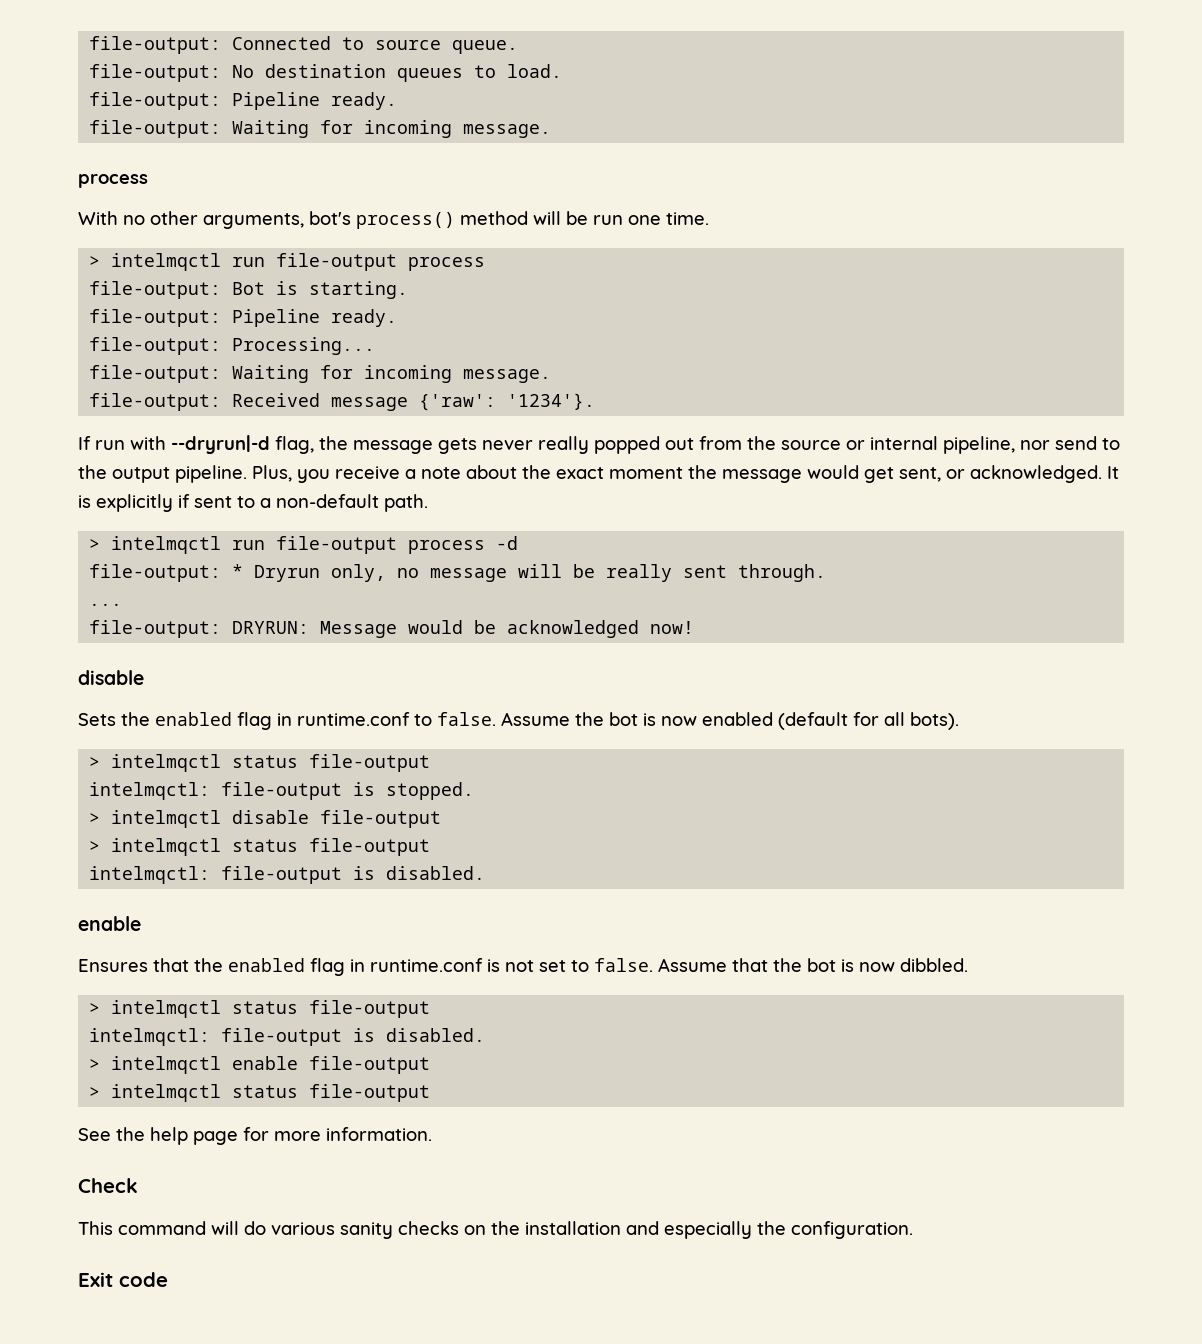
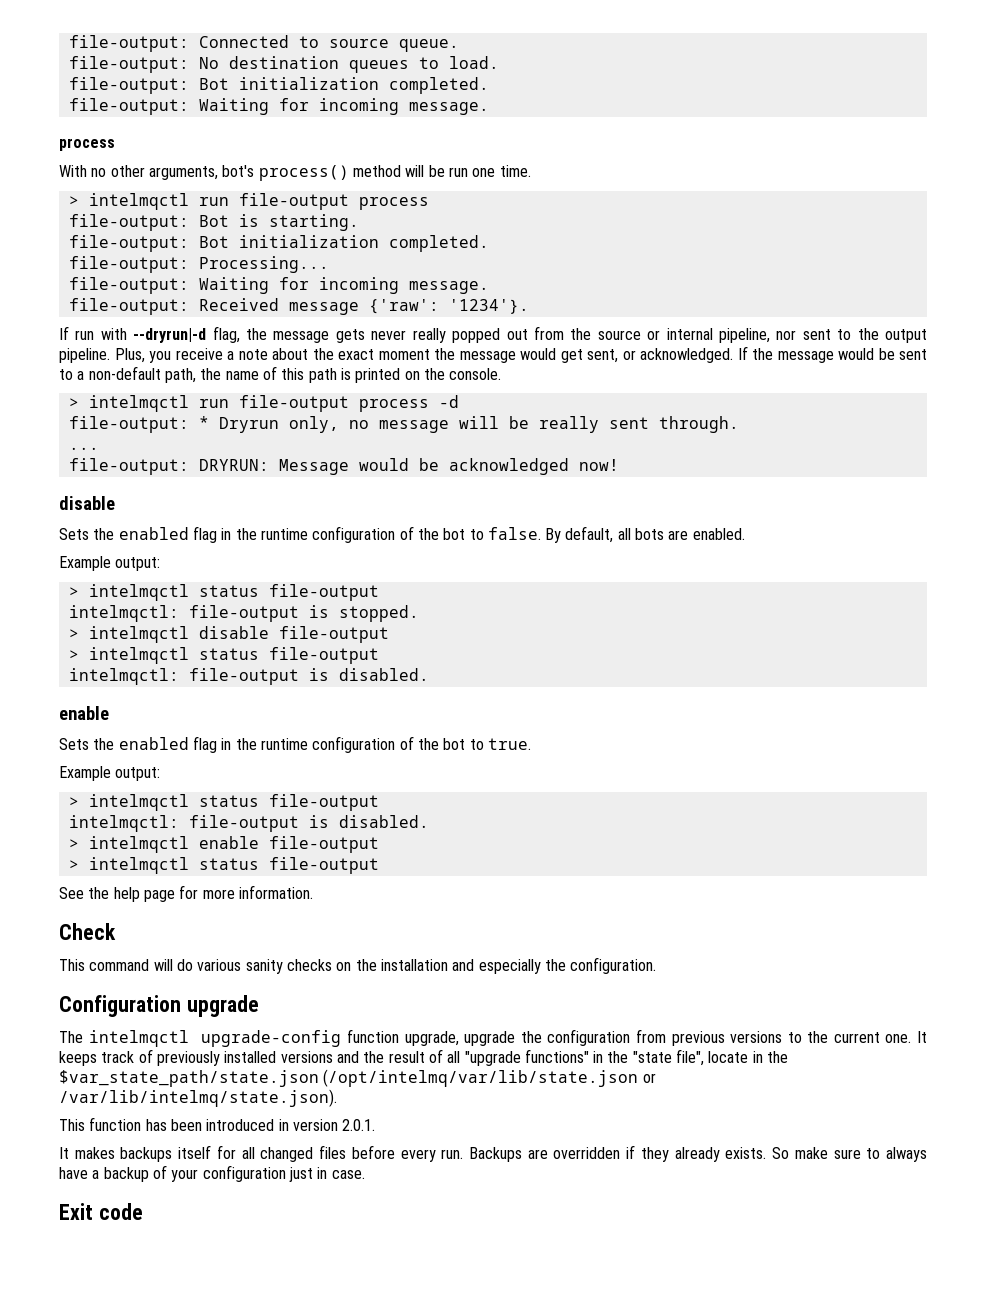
  file-output: No destination queues to load.
- file-output: Pipeline ready.
+ file-output: Bot initialization completed.
  file-output: Bot is starting.
- file-output: Pipeline ready.
+ file-output: Bot initialization completed.
- If run with --dryrun|-d flag, the message gets never really popped out from the source or internal pipeline, nor send to the output pipeline.
+ If run with --dryrun|-d flag, the message gets never really popped out from the source or internal pipeline, nor sent to the output pipeline.
- It is explicitly if sent to a non-default path.
+ If the message would be sent to a non-default path, the name of this path is printed on the console.
- Sets the enabled flag in runtime.conf to false. Assume the bot is now enabled (default for all bots).
+ Sets the enabled flag in the runtime configuration of the bot to false. By default, all bots are enabled.
+ Example output:
- Ensures that the enabled flag in runtime.conf is not set to false. Assume that the bot is now dibbled.
+ Sets the enabled flag in the runtime configuration of the bot to true.
+ Example output:
+ Configuration upgrade
+ The intelmqctl upgrade-config function upgrade, upgrade the configuration from previous versions to the current one. It keeps track of previously installed versions and the result of all "upgrade functions" in the "state file", locate in the $var_state_path/state.json (/opt/intelmq/var/lib/state.json or /var/lib/intelmq/state.json).
+ This function has been introduced in version 2.0.1.
+ It makes backups itself for all changed files before every run. Backups are overridden if they already exists. So make sure to always have a backup of your configuration just in case.

